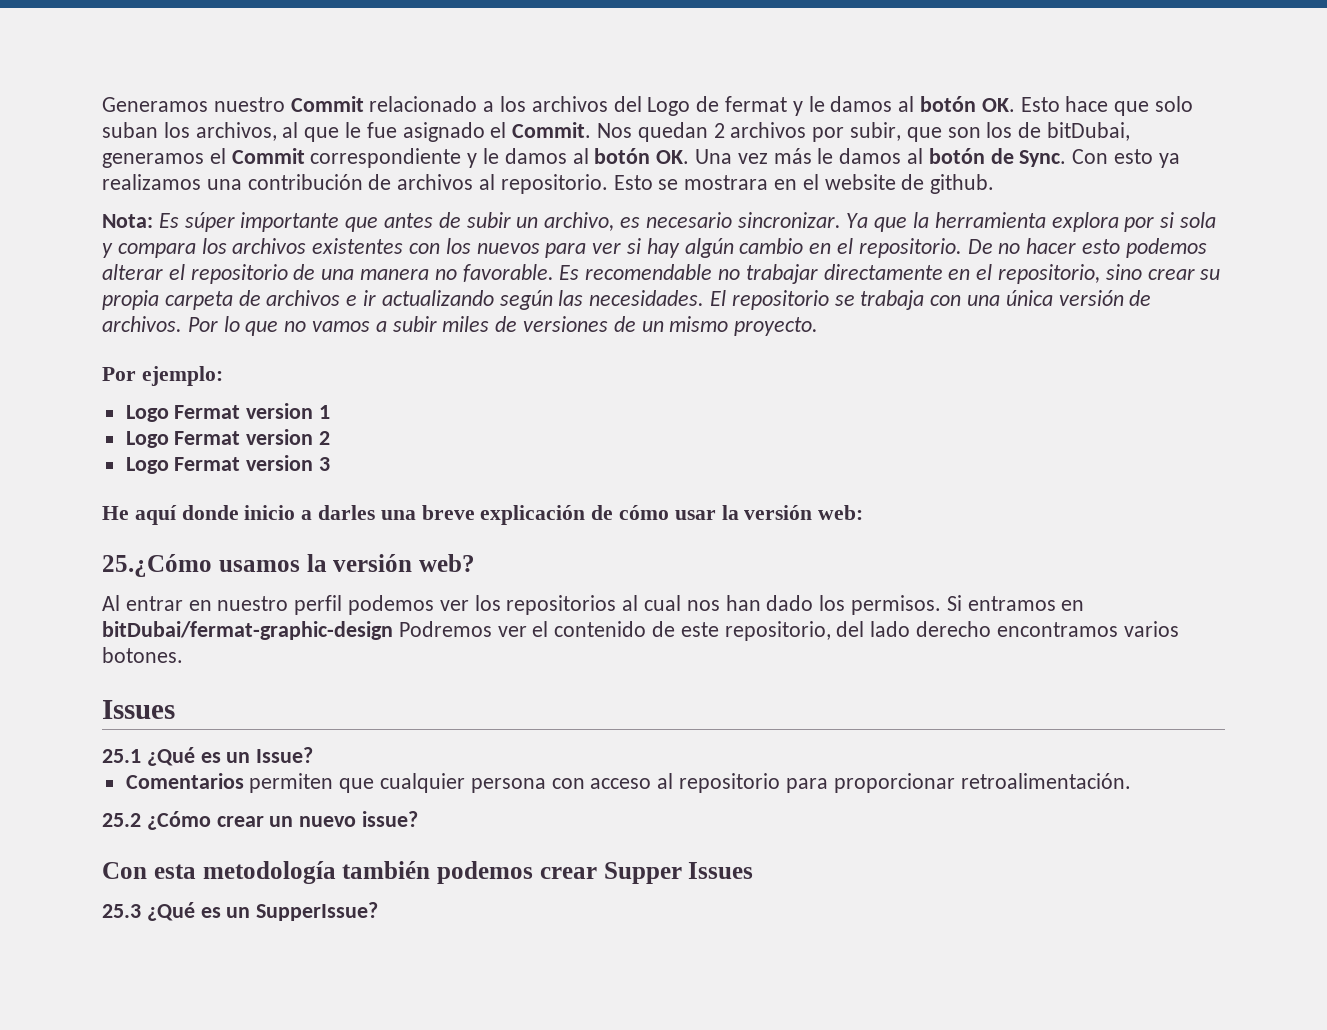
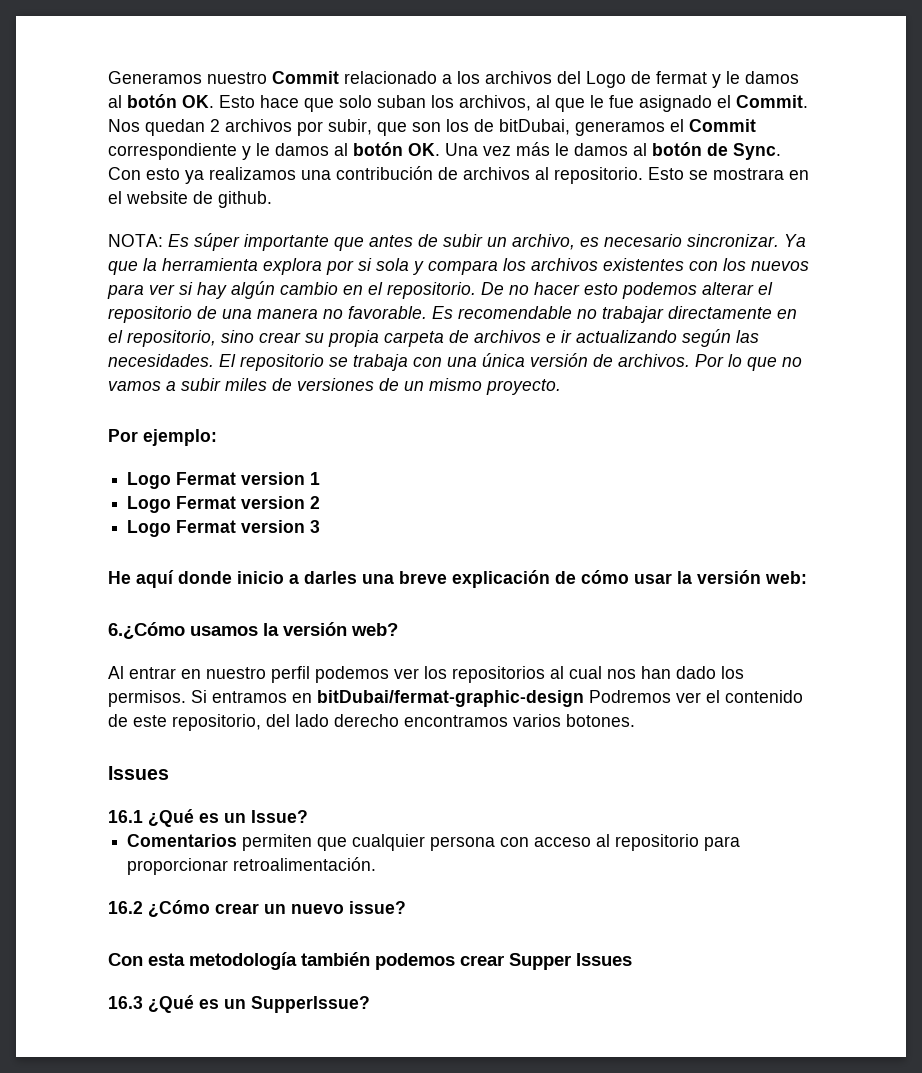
- Nota: Es súper importante que antes de subir un archivo, es necesario sincronizar.
+ NOTA: Es súper importante que antes de subir un archivo, es necesario sincronizar.
- 25.¿Cómo usamos la versión web?
+ 6.¿Cómo usamos la versión web?
- 25.1 ¿Qué es un Issue?
+ 16.1 ¿Qué es un Issue?
- 25.2 ¿Cómo crear un nuevo issue?
+ 16.2 ¿Cómo crear un nuevo issue?
- 25.3 ¿Qué es un SupperIssue?
+ 16.3 ¿Qué es un SupperIssue?

